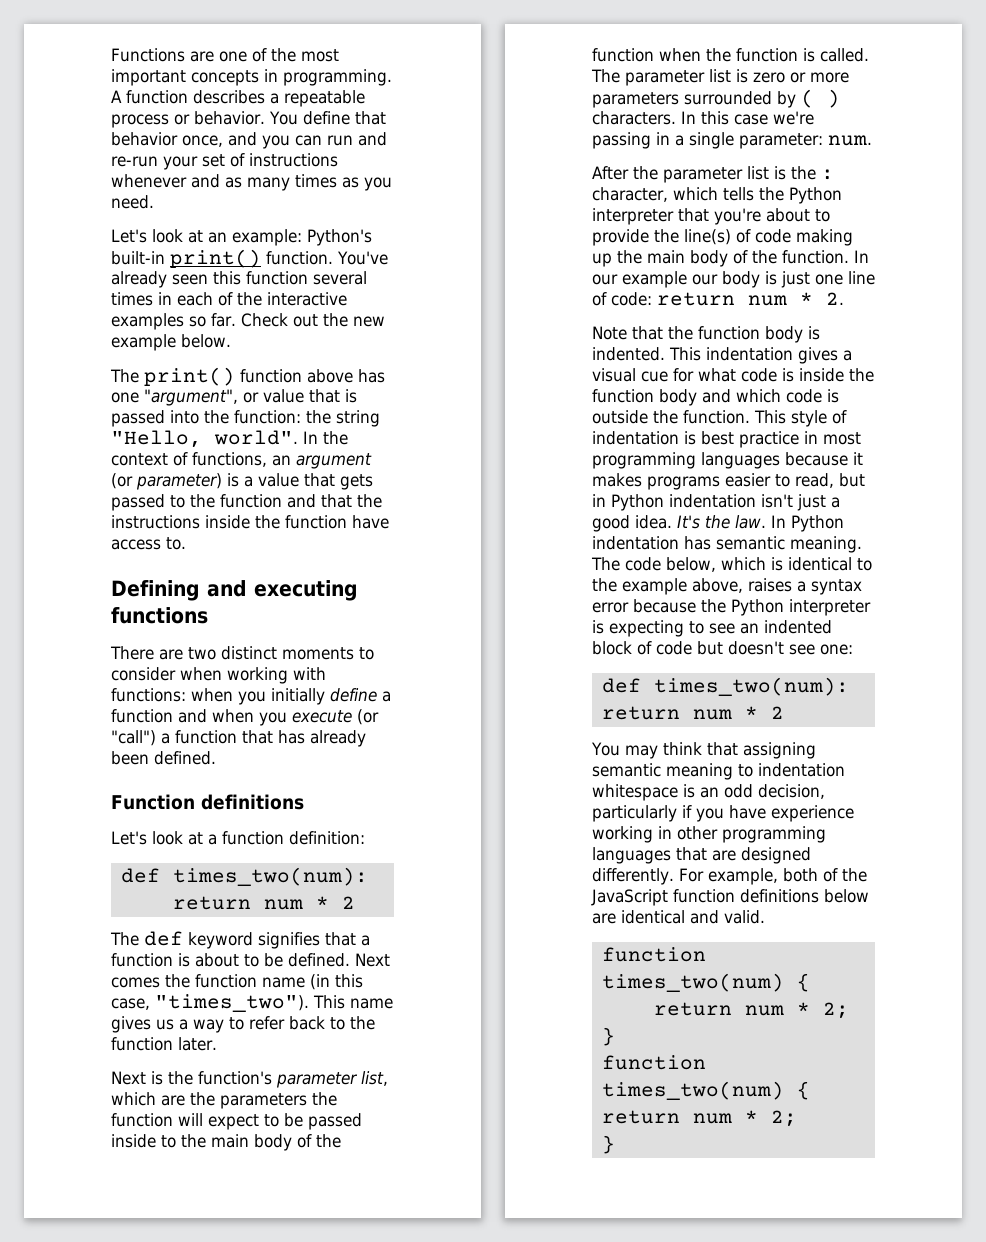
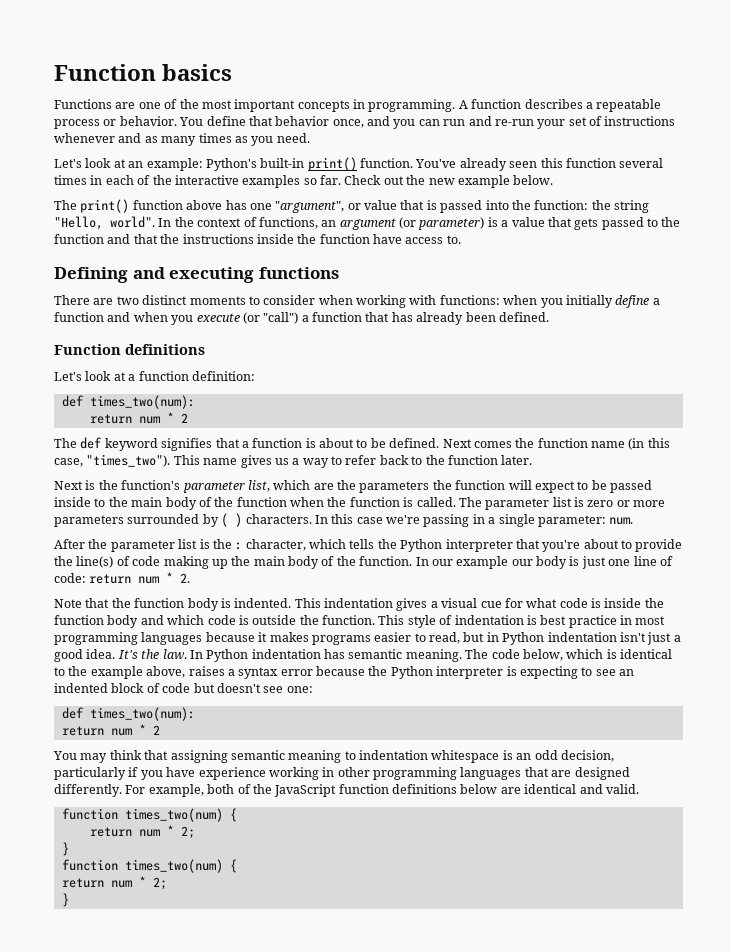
+ Function basics

